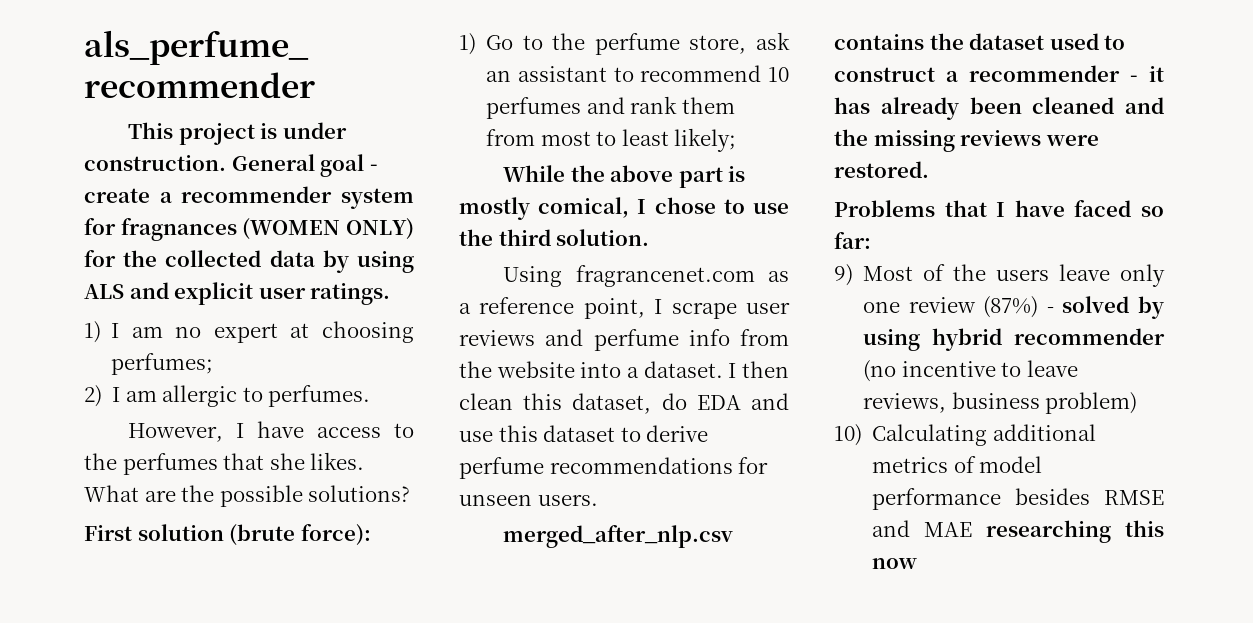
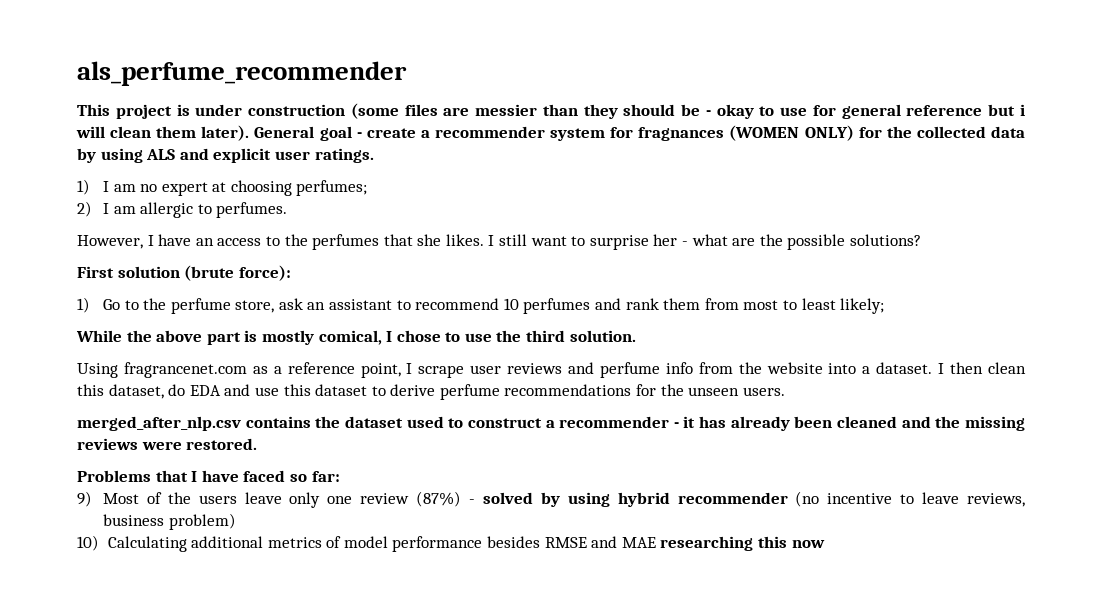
- This project is under construction.
+ This project is under construction (some files are messier than they should be - okay to use for general reference but i will clean them later).
- However, I have access to the perfumes that she likes.
+ However, I have an access to the perfumes that she likes.
- What are the possible solutions?
+ I still want to surprise her - what are the possible solutions?
- I then clean this dataset, do EDA and use this dataset to derive perfume recommendations for unseen users.
+ I then clean this dataset, do EDA and use this dataset to derive perfume recommendations for the unseen users.

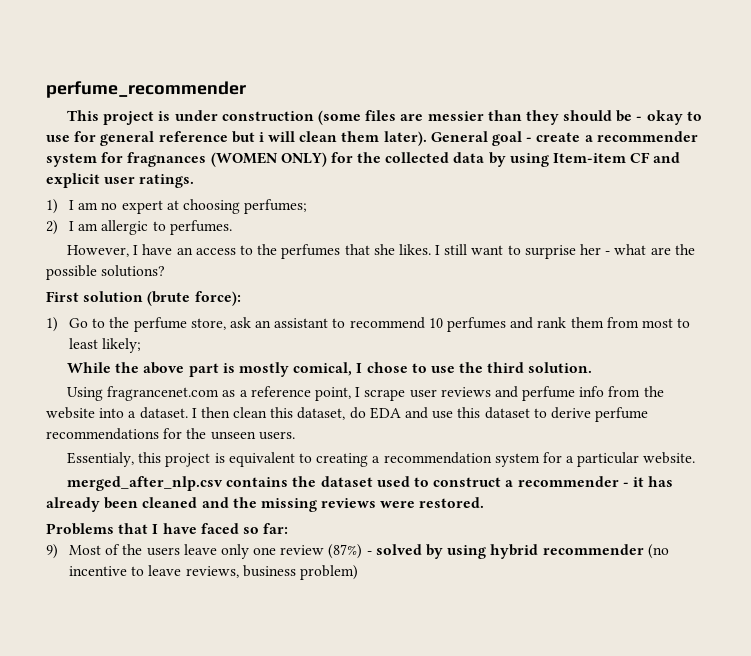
- als_perfume_recommender
+ perfume_recommender
- General goal - create a recommender system for fragnances (WOMEN ONLY) for the collected data by using ALS and explicit user ratings.
+ General goal - create a recommender system for fragnances (WOMEN ONLY) for the collected data by using Item-item CF and explicit user ratings.
+ Essentialy, this project is equivalent to creating a recommendation system for a particular website.
- 10) Calculating additional metrics of model performance besides RMSE and MAE researching this now

